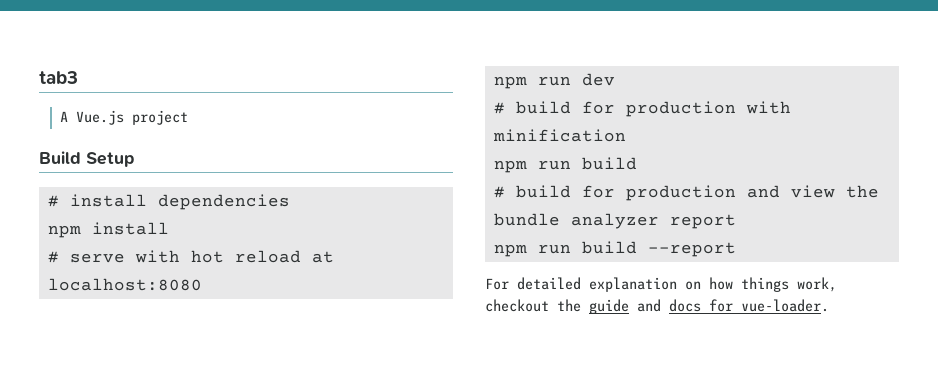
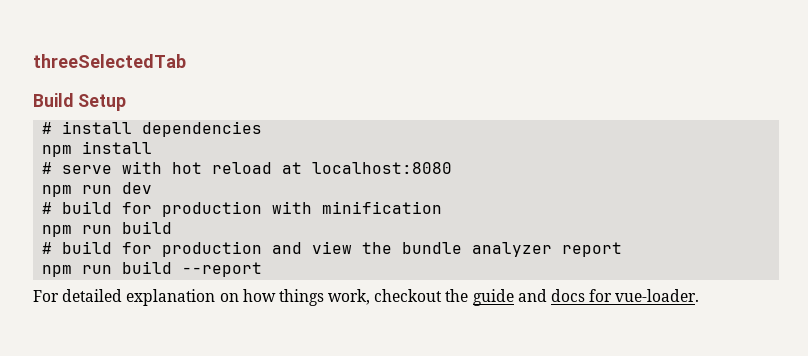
- tab3
- A Vue.js project
+ threeSelectedTab

